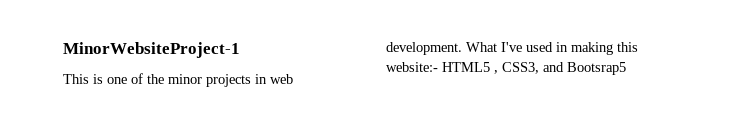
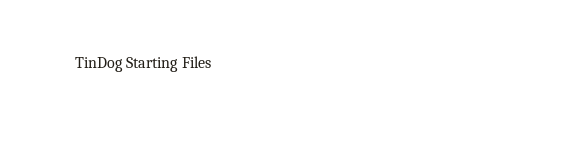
- MinorWebsiteProject-1
- This is one of the minor projects in web development. What I've used in making this website:- HTML5 , CSS3, and Bootsrap5
+ TinDog Starting Files

